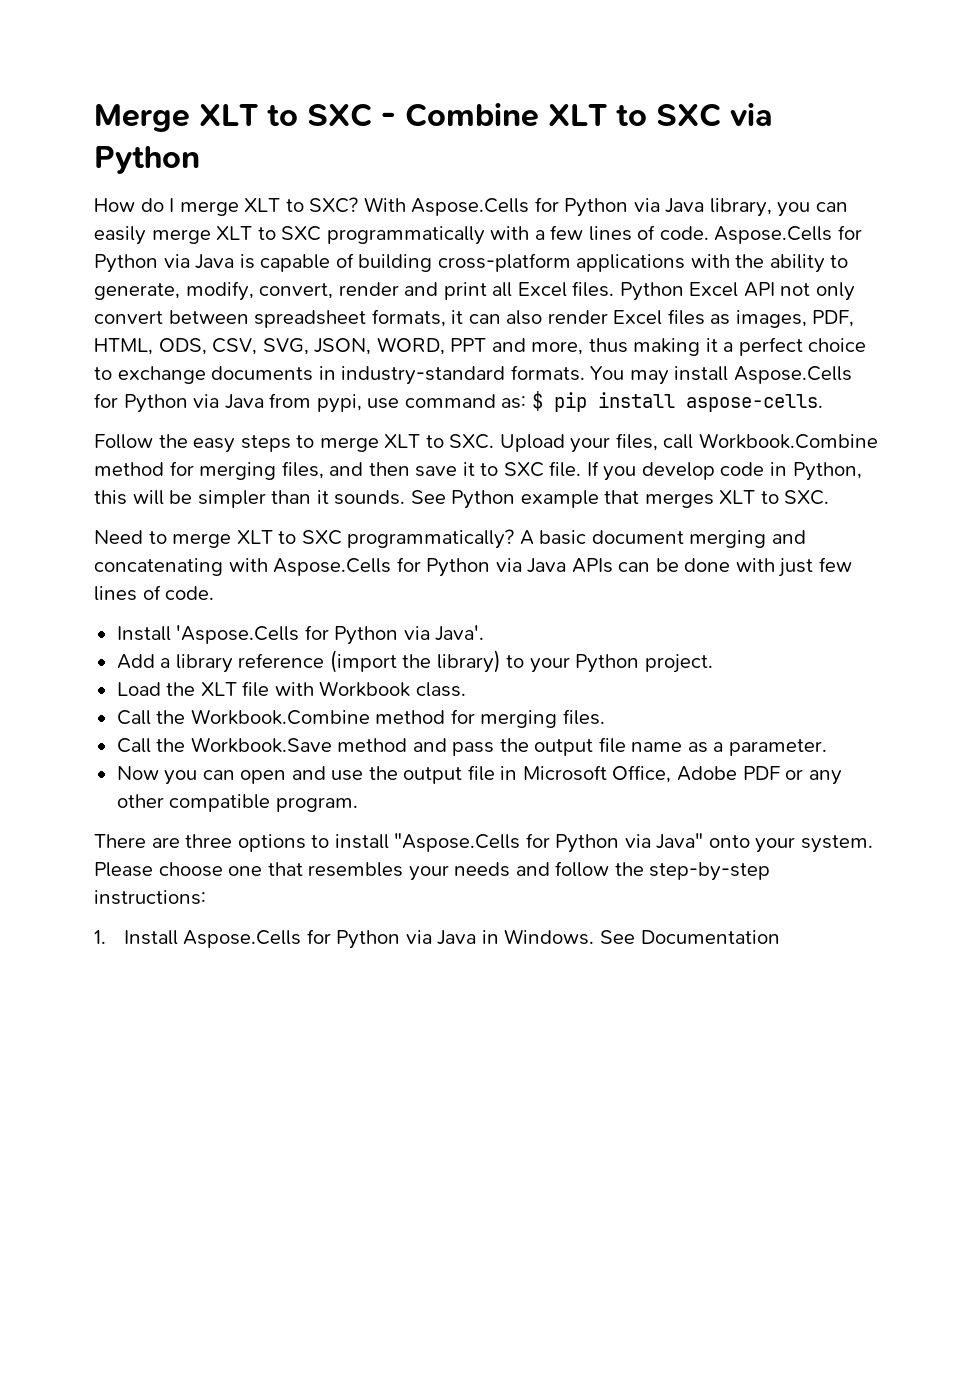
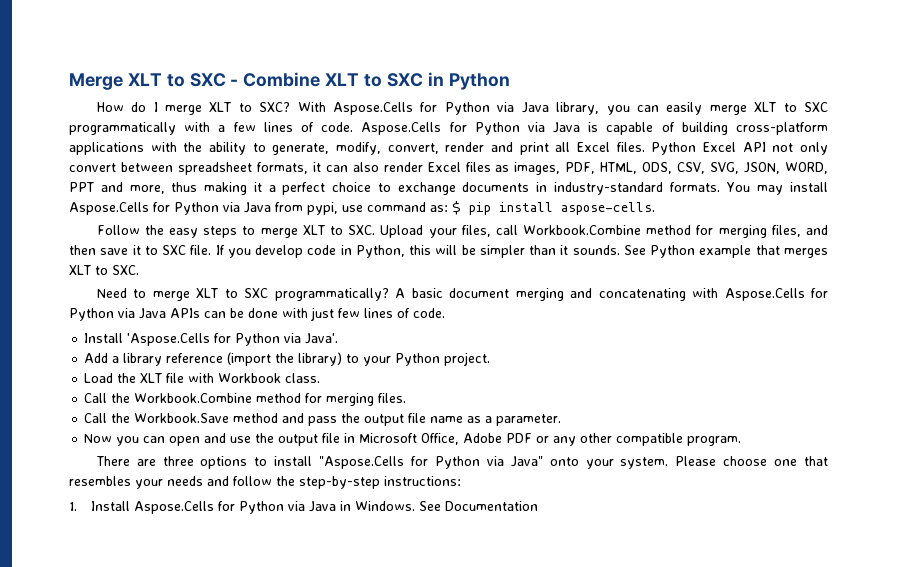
- Merge XLT to SXC - Combine XLT to SXC via Python
+ Merge XLT to SXC - Combine XLT to SXC in Python

